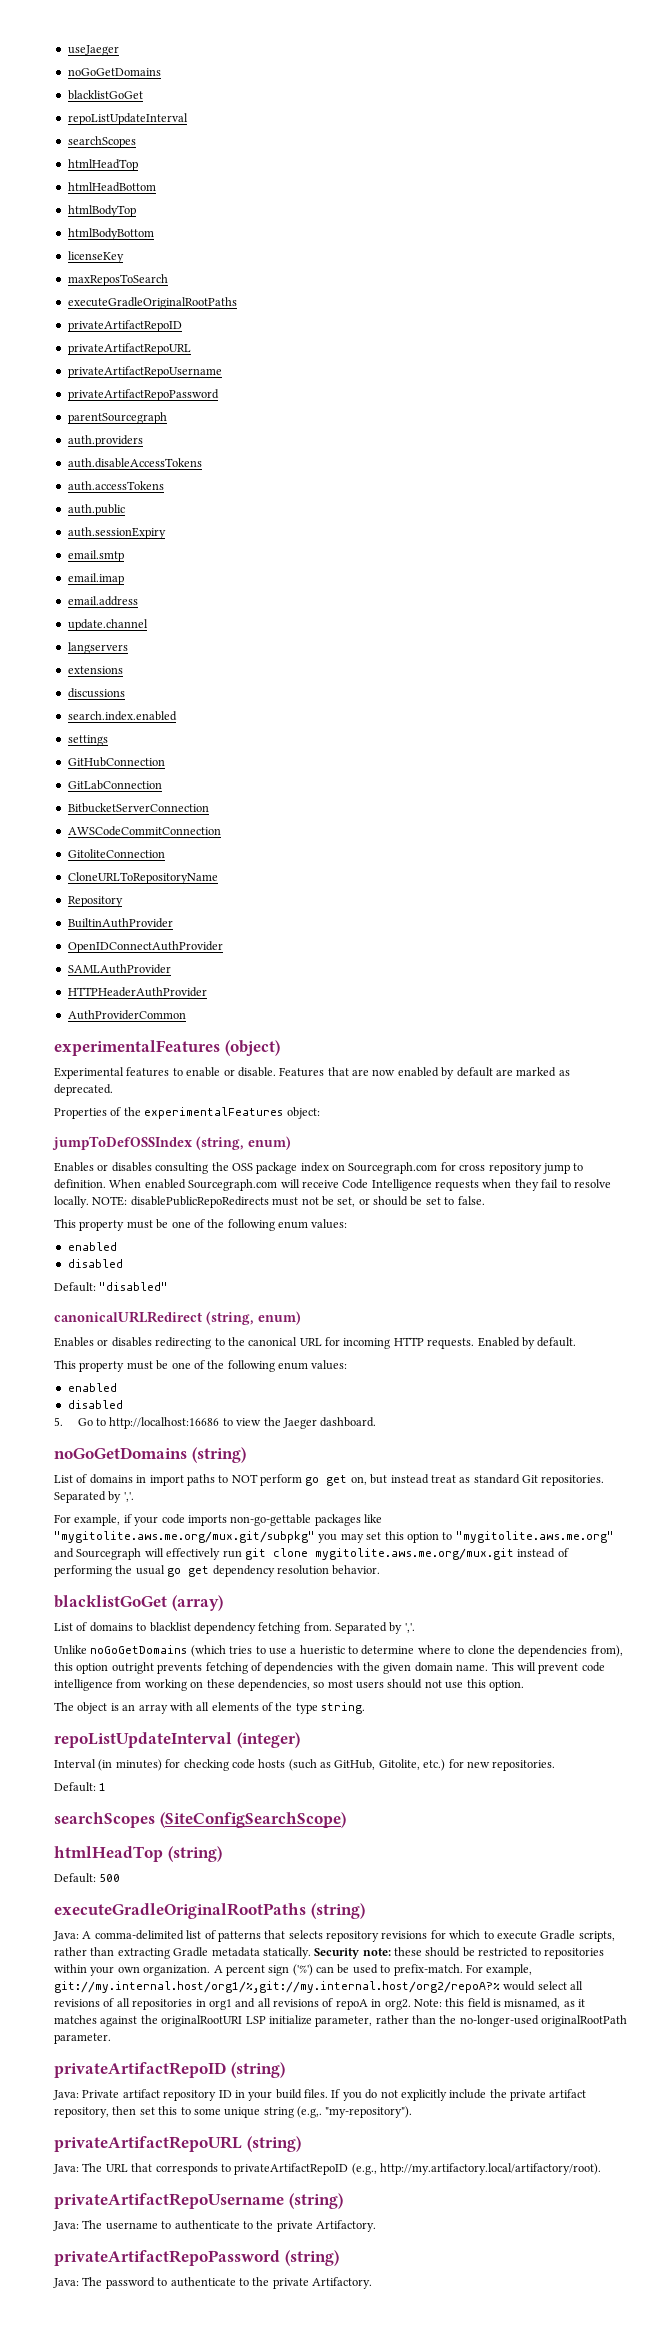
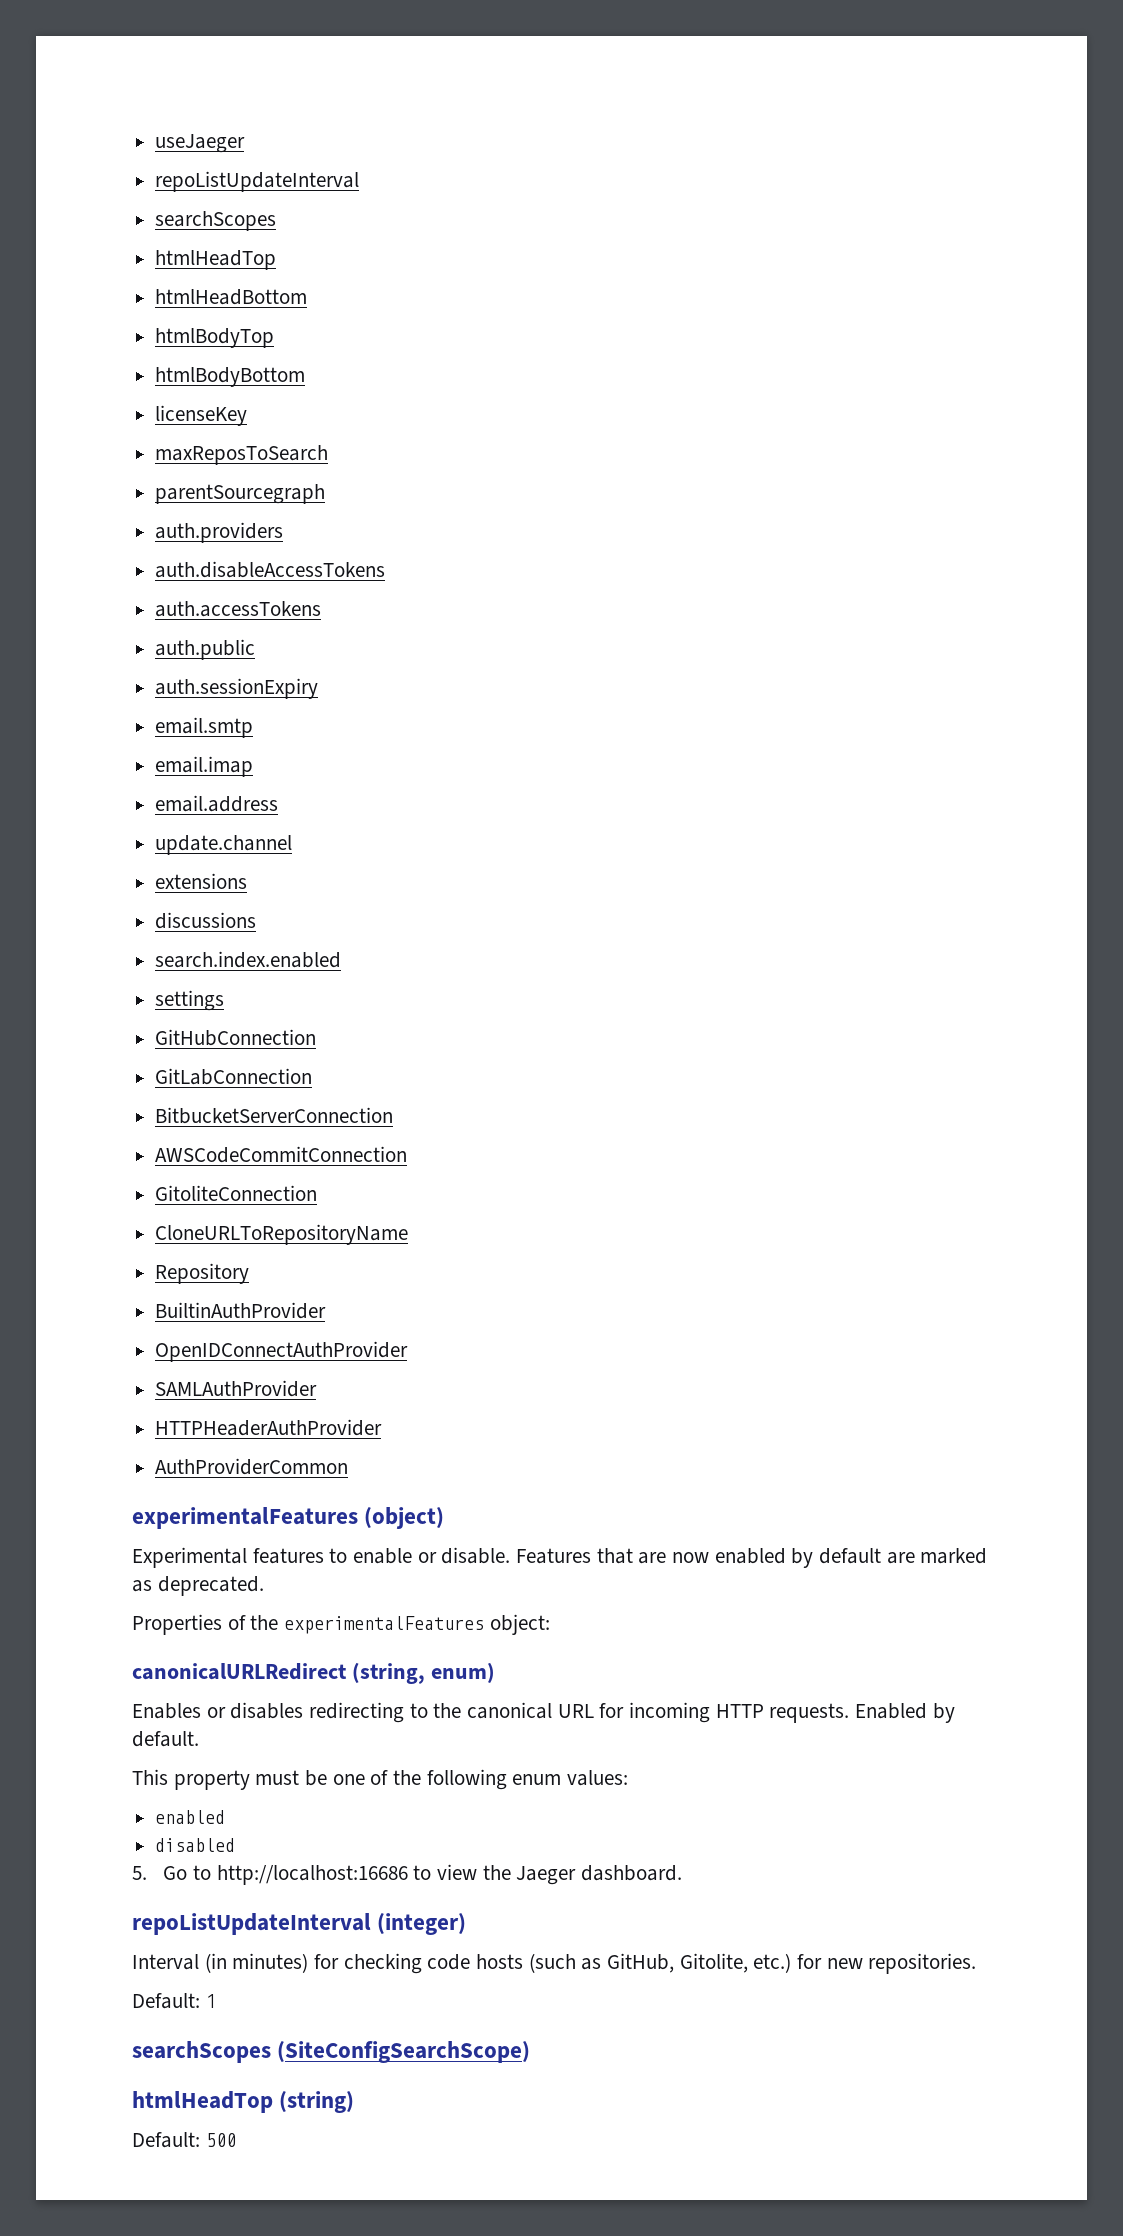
  useJaeger
- noGoGetDomains
- blacklistGoGet
  maxReposToSearch
- executeGradleOriginalRootPaths
- privateArtifactRepoID
- privateArtifactRepoURL
- privateArtifactRepoUsername
- privateArtifactRepoPassword
- langservers
- jumpToDefOSSIndex (string, enum)
- Enables or disables consulting the OSS package index on Sourcegraph.com for cross repository jump to definition. When enabled Sourcegraph.com will receive Code Intelligence requests when they fail to resolve locally. NOTE: disablePublicRepoRedirects must not be set, or should be set to false.
- This property must be one of the following enum values:
- enabled
- disabled
- Default: "disabled"
- noGoGetDomains (string)
- List of domains in import paths to NOT perform go get on, but instead treat as standard Git repositories. Separated by ','.
- For example, if your code imports non-go-gettable packages like "mygitolite.aws.me.org/mux.git/subpkg" you may set this option to "mygitolite.aws.me.org" and Sourcegraph will effectively run git clone mygitolite.aws.me.org/mux.git instead of performing the usual go get dependency resolution behavior.
- blacklistGoGet (array)
- List of domains to blacklist dependency fetching from. Separated by ','.
- Unlike noGoGetDomains (which tries to use a hueristic to determine where to clone the dependencies from), this option outright prevents fetching of dependencies with the given domain name. This will prevent code intelligence from working on these dependencies, so most users should not use this option.
- The object is an array with all elements of the type string.
- executeGradleOriginalRootPaths (string)
- Java: A comma-delimited list of patterns that selects repository revisions for which to execute Gradle scripts, rather than extracting Gradle metadata statically. Security note: these should be restricted to repositories within your own organization. A percent sign ('%') can be used to prefix-match. For example, git://my.internal.host/org1/%,git://my.internal.host/org2/repoA?% would select all revisions of all repositories in org1 and all revisions of repoA in org2. Note: this field is misnamed, as it matches against the originalRootURI LSP initialize parameter, rather than the no-longer-used originalRootPath parameter.
- privateArtifactRepoID (string)
- Java: Private artifact repository ID in your build files. If you do not explicitly include the private artifact repository, then set this to some unique string (e.g,. "my-repository").
- privateArtifactRepoURL (string)
- Java: The URL that corresponds to privateArtifactRepoID (e.g., http://my.artifactory.local/artifactory/root).
- privateArtifactRepoUsername (string)
- Java: The username to authenticate to the private Artifactory.
- privateArtifactRepoPassword (string)
- Java: The password to authenticate to the private Artifactory.

